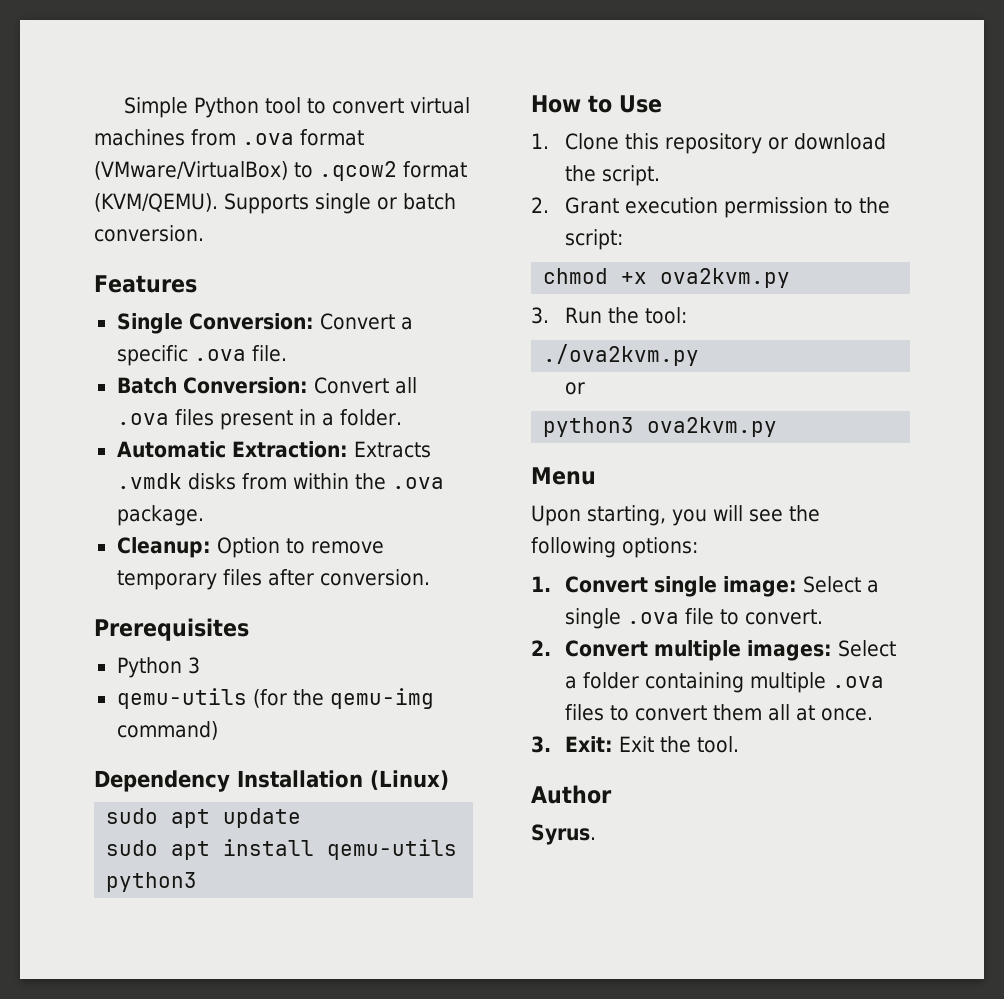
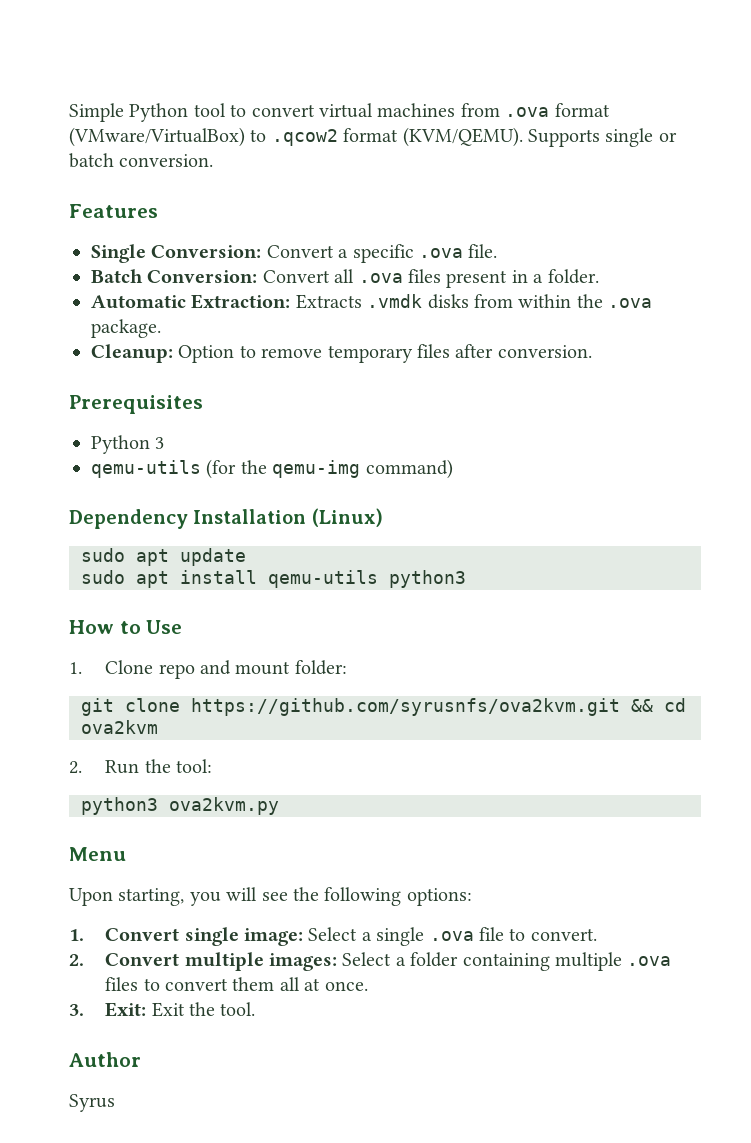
- 1. Clone this repository or download the script.
- 2. Grant execution permission to the script:
- chmod +x ova2kvm.py
- 3. Run the tool:
+ 1. Clone repo and mount folder:
+ git clone https://github.com/syrusnfs/ova2kvm.git && cd ova2kvm
+ 2. Run the tool:
- ./ova2kvm.py
- or
- Syrus.
+ Syrus

